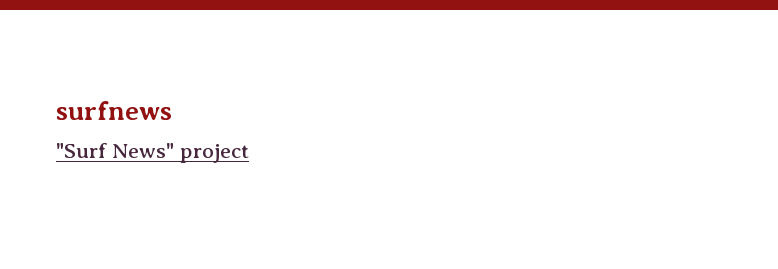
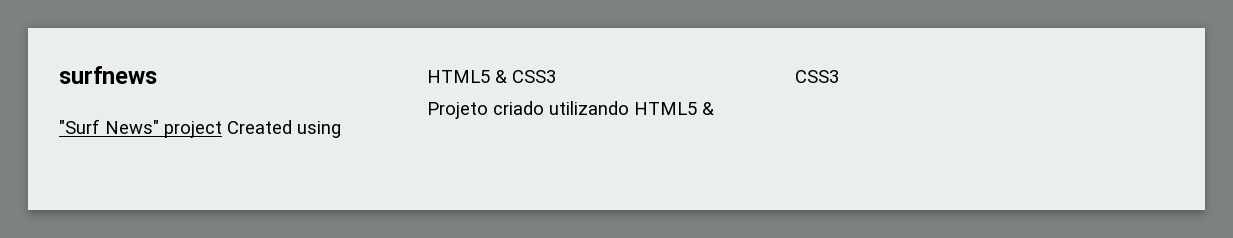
- "Surf News" project
+ "Surf News" project Created using HTML5 & CSS3
+ Projeto criado utilizando HTML5 & CSS3

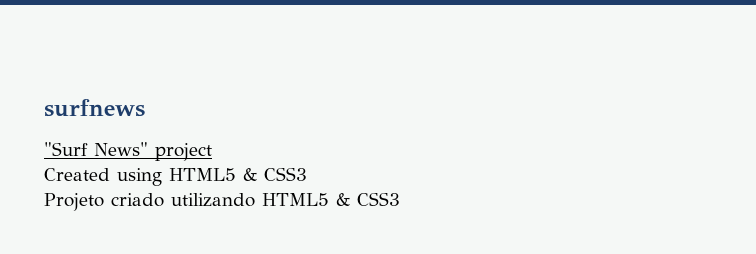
- "Surf News" project Created using HTML5 & CSS3
+ "Surf News" project
+ Created using HTML5 & CSS3

